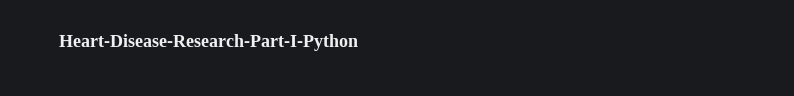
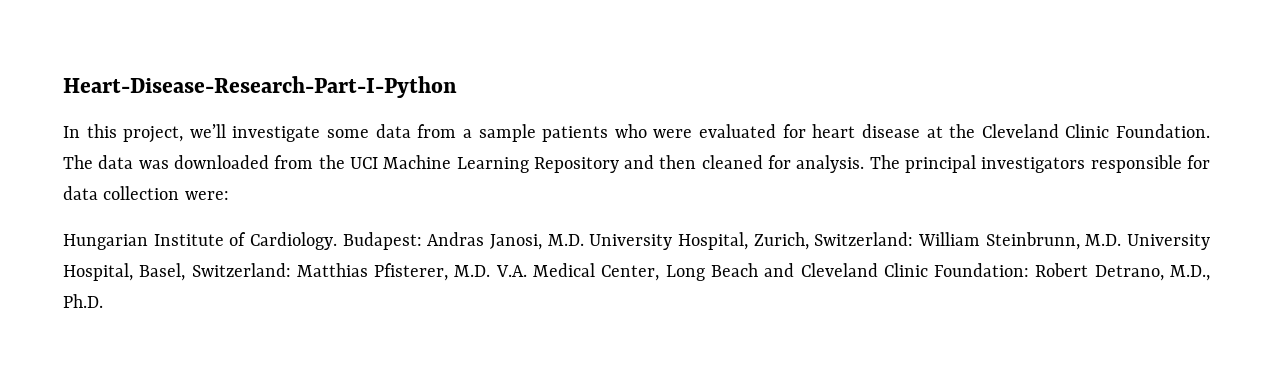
+ In this project, we’ll investigate some data from a sample patients who were evaluated for heart disease at the Cleveland Clinic Foundation. The data was downloaded from the UCI Machine Learning Repository and then cleaned for analysis. The principal investigators responsible for data collection were:
+ Hungarian Institute of Cardiology. Budapest: Andras Janosi, M.D. University Hospital, Zurich, Switzerland: William Steinbrunn, M.D. University Hospital, Basel, Switzerland: Matthias Pfisterer, M.D. V.A. Medical Center, Long Beach and Cleveland Clinic Foundation: Robert Detrano, M.D., Ph.D.

